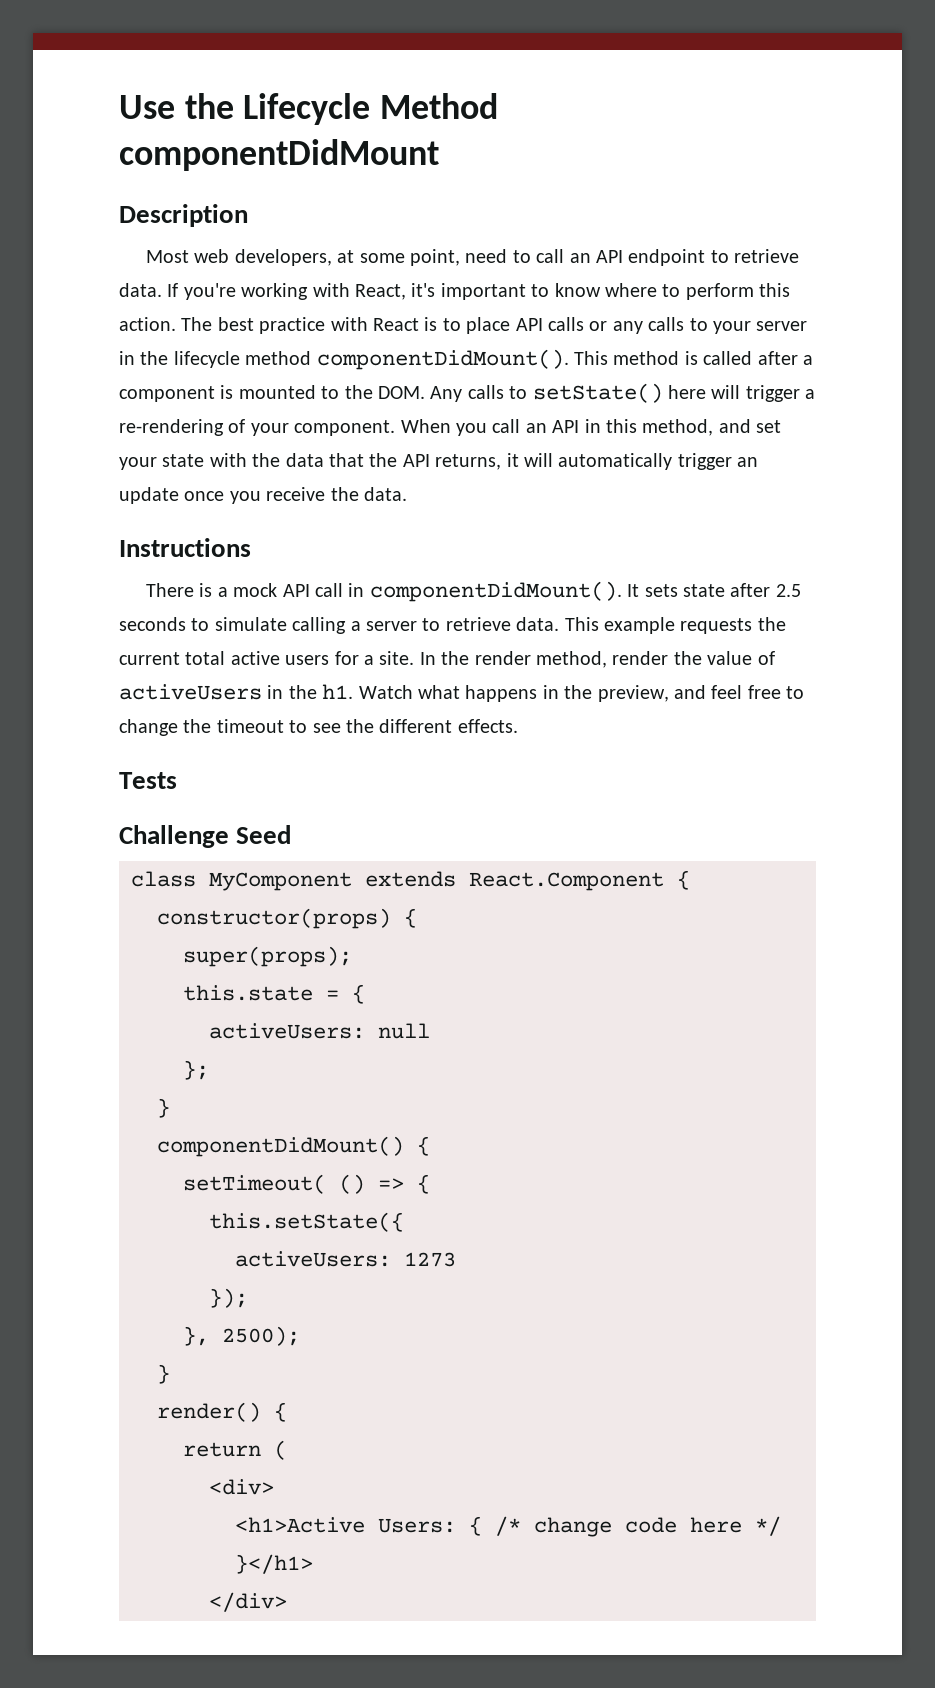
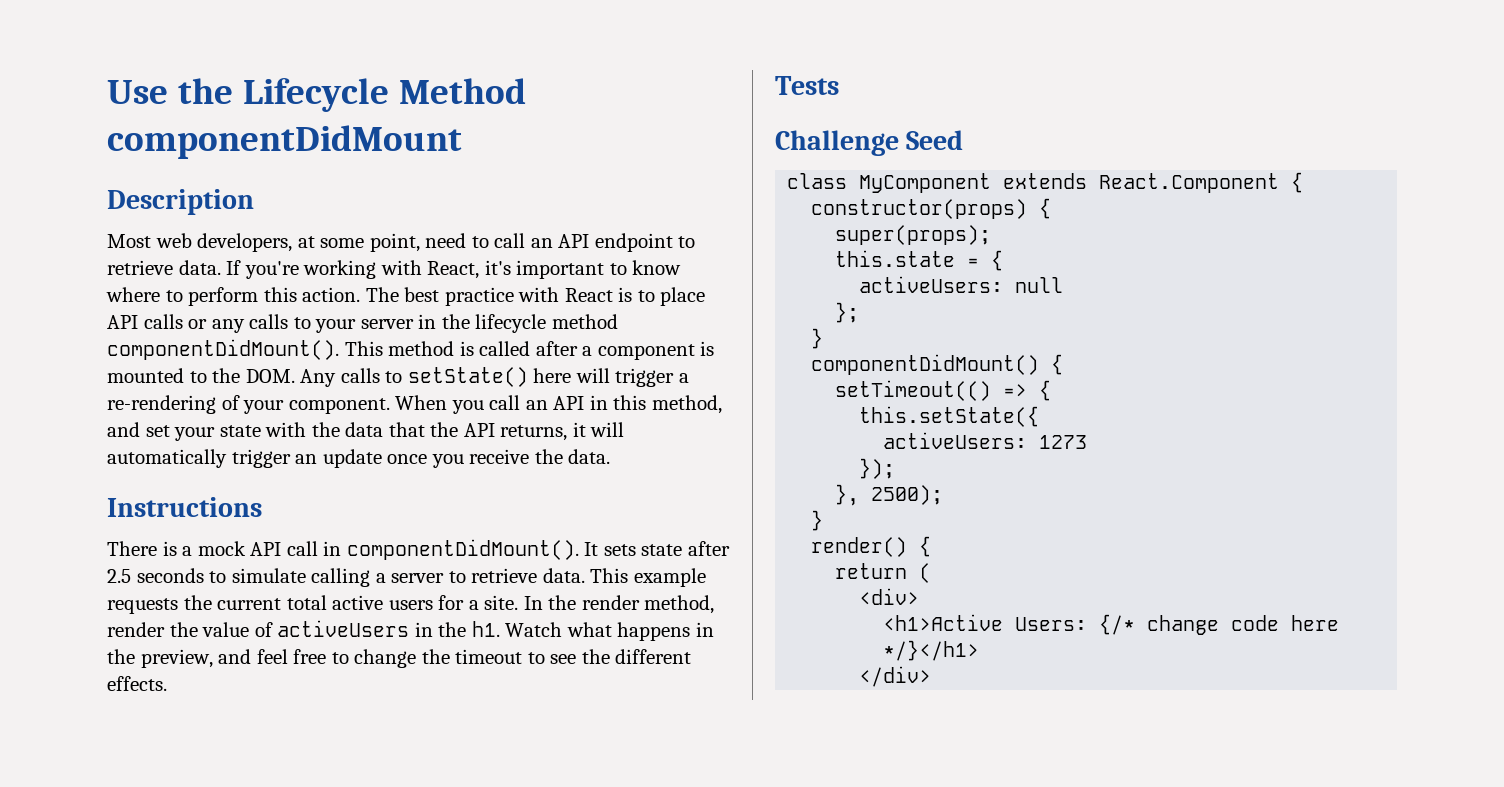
- setTimeout( () => {
+ setTimeout(() => {
- <h1>Active Users: { /* change code here */ }</h1>
+ <h1>Active Users: {/* change code here */}</h1>

